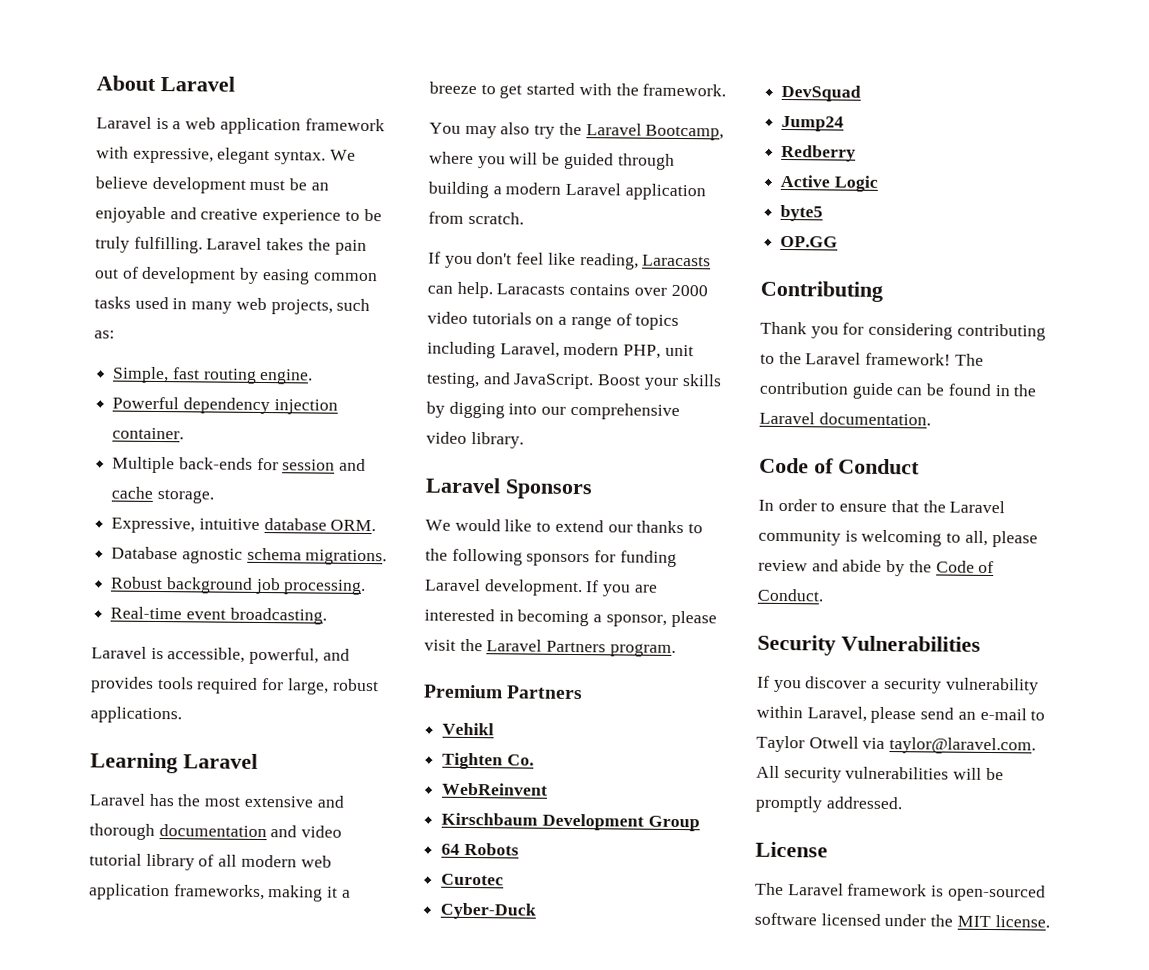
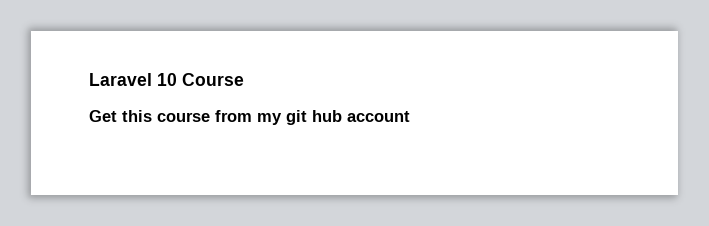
- About Laravel
- Laravel is a web application framework with expressive, elegant syntax. We believe development must be an enjoyable and creative experience to be truly fulfilling. Laravel takes the pain out of development by easing common tasks used in many web projects, such as:
- Simple, fast routing engine.
- Powerful dependency injection container.
- Multiple back-ends for session and cache storage.
- Expressive, intuitive database ORM.
- Database agnostic schema migrations.
- Robust background job processing.
- Real-time event broadcasting.
- Laravel is accessible, powerful, and provides tools required for large, robust applications.
- Learning Laravel
- Laravel has the most extensive and thorough documentation and video tutorial library of all modern web application frameworks, making it a breeze to get started with the framework.
- You may also try the Laravel Bootcamp, where you will be guided through building a modern Laravel application from scratch.
- If you don't feel like reading, Laracasts can help. Laracasts contains over 2000 video tutorials on a range of topics including Laravel, modern PHP, unit testing, and JavaScript. Boost your skills by digging into our comprehensive video library.
- Laravel Sponsors
- We would like to extend our thanks to the following sponsors for funding Laravel development. If you are interested in becoming a sponsor, please visit the Laravel Partners program.
- Premium Partners
- Vehikl
- Tighten Co.
- WebReinvent
- Kirschbaum Development Group
- 64 Robots
- Curotec
- Cyber-Duck
- DevSquad
- Jump24
- Redberry
- Active Logic
- byte5
- OP.GG
- Contributing
- Thank you for considering contributing to the Laravel framework! The contribution guide can be found in the Laravel documentation.
- Code of Conduct
- In order to ensure that the Laravel community is welcoming to all, please review and abide by the Code of Conduct.
- Security Vulnerabilities
- If you discover a security vulnerability within Laravel, please send an e-mail to Taylor Otwell via taylor@laravel.com. All security vulnerabilities will be promptly addressed.
- License
- The Laravel framework is open-sourced software licensed under the MIT license.
+ Laravel 10 Course
+ Get this course from my git hub account

